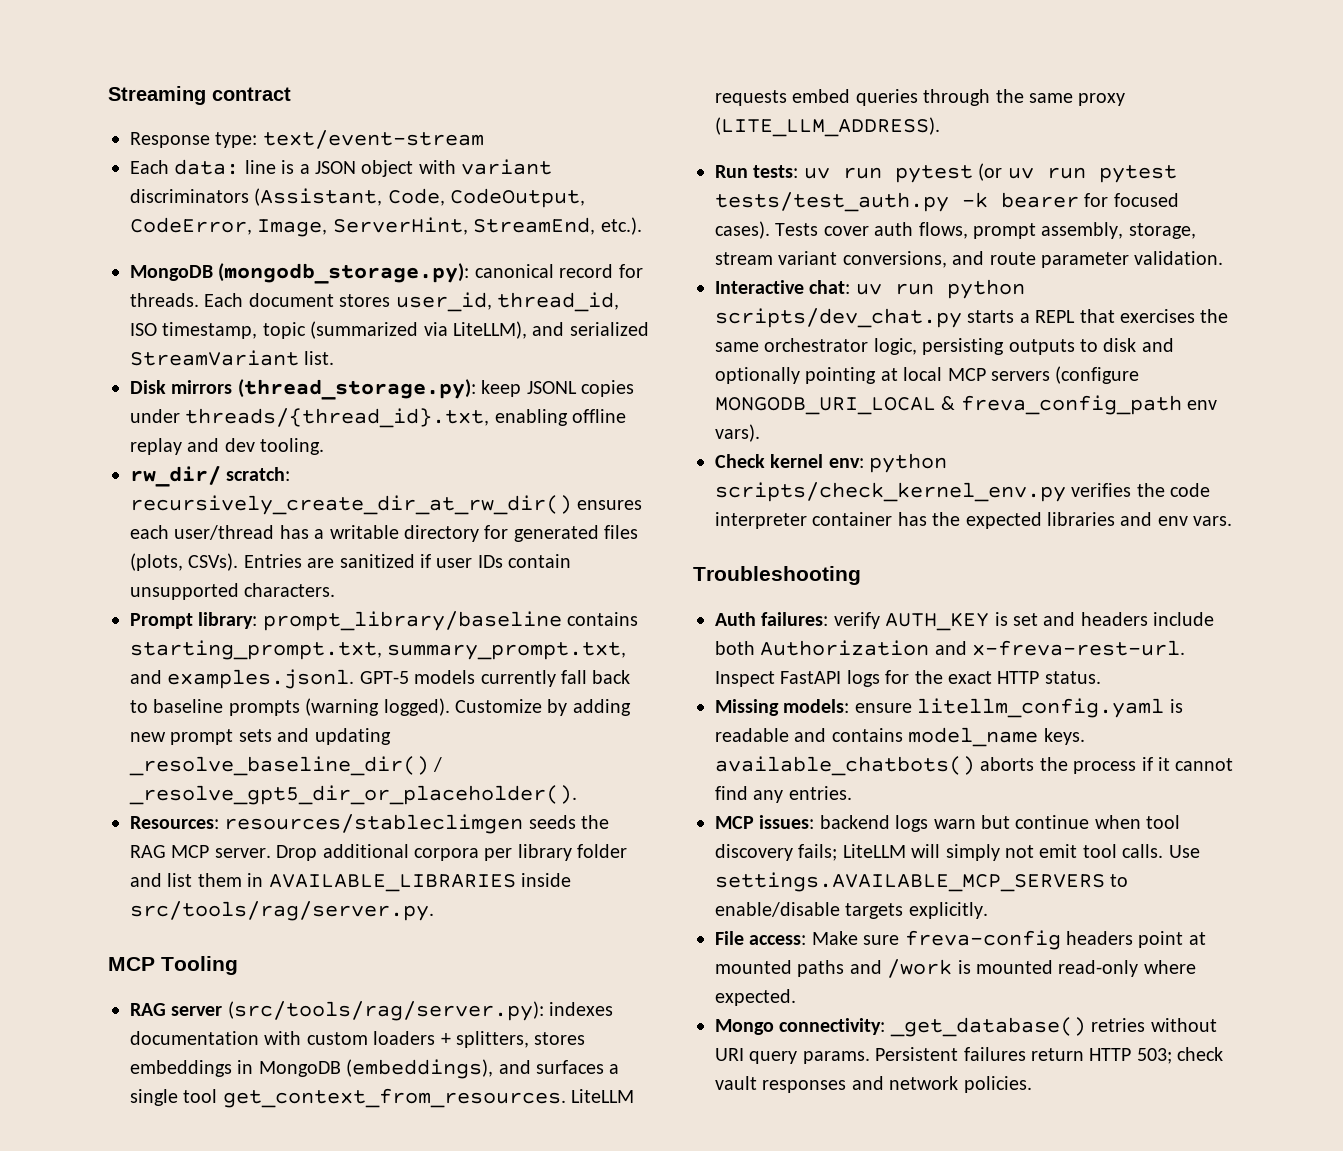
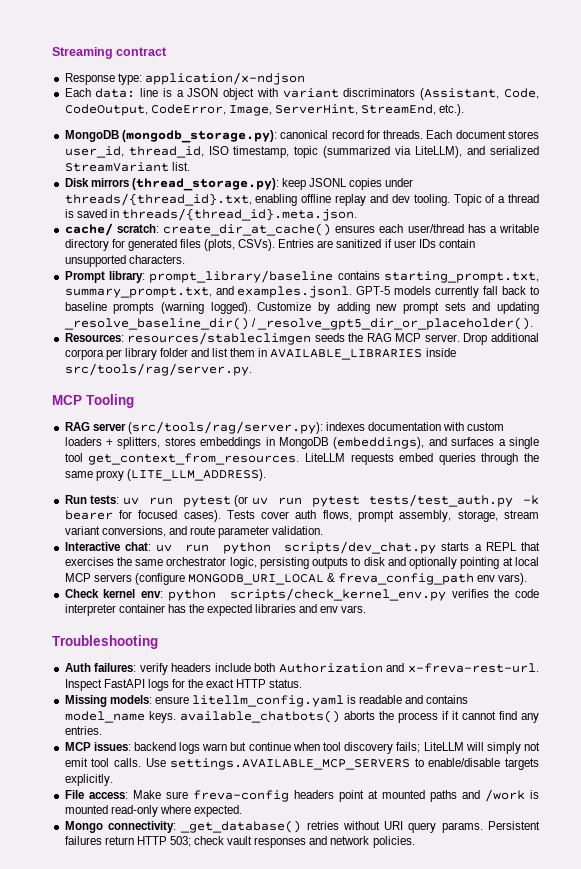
- Response type: text/event-stream
+ Response type: application/x-ndjson
- Disk mirrors (thread_storage.py): keep JSONL copies under threads/{thread_id}.txt, enabling offline replay and dev tooling.
- rw_dir/ scratch: recursively_create_dir_at_rw_dir() ensures each user/thread has a writable directory for generated files (plots, CSVs).
+ Disk mirrors (thread_storage.py): keep JSONL copies under threads/{thread_id}.txt, enabling offline replay and dev tooling. Topic of a thread is saved in threads/{thread_id}.meta.json.
+ cache/ scratch: create_dir_at_cache() ensures each user/thread has a writable directory for generated files (plots, CSVs).
- Auth failures: verify AUTH_KEY is set and headers include both Authorization and x-freva-rest-url.
+ Auth failures: verify headers include both Authorization and x-freva-rest-url.

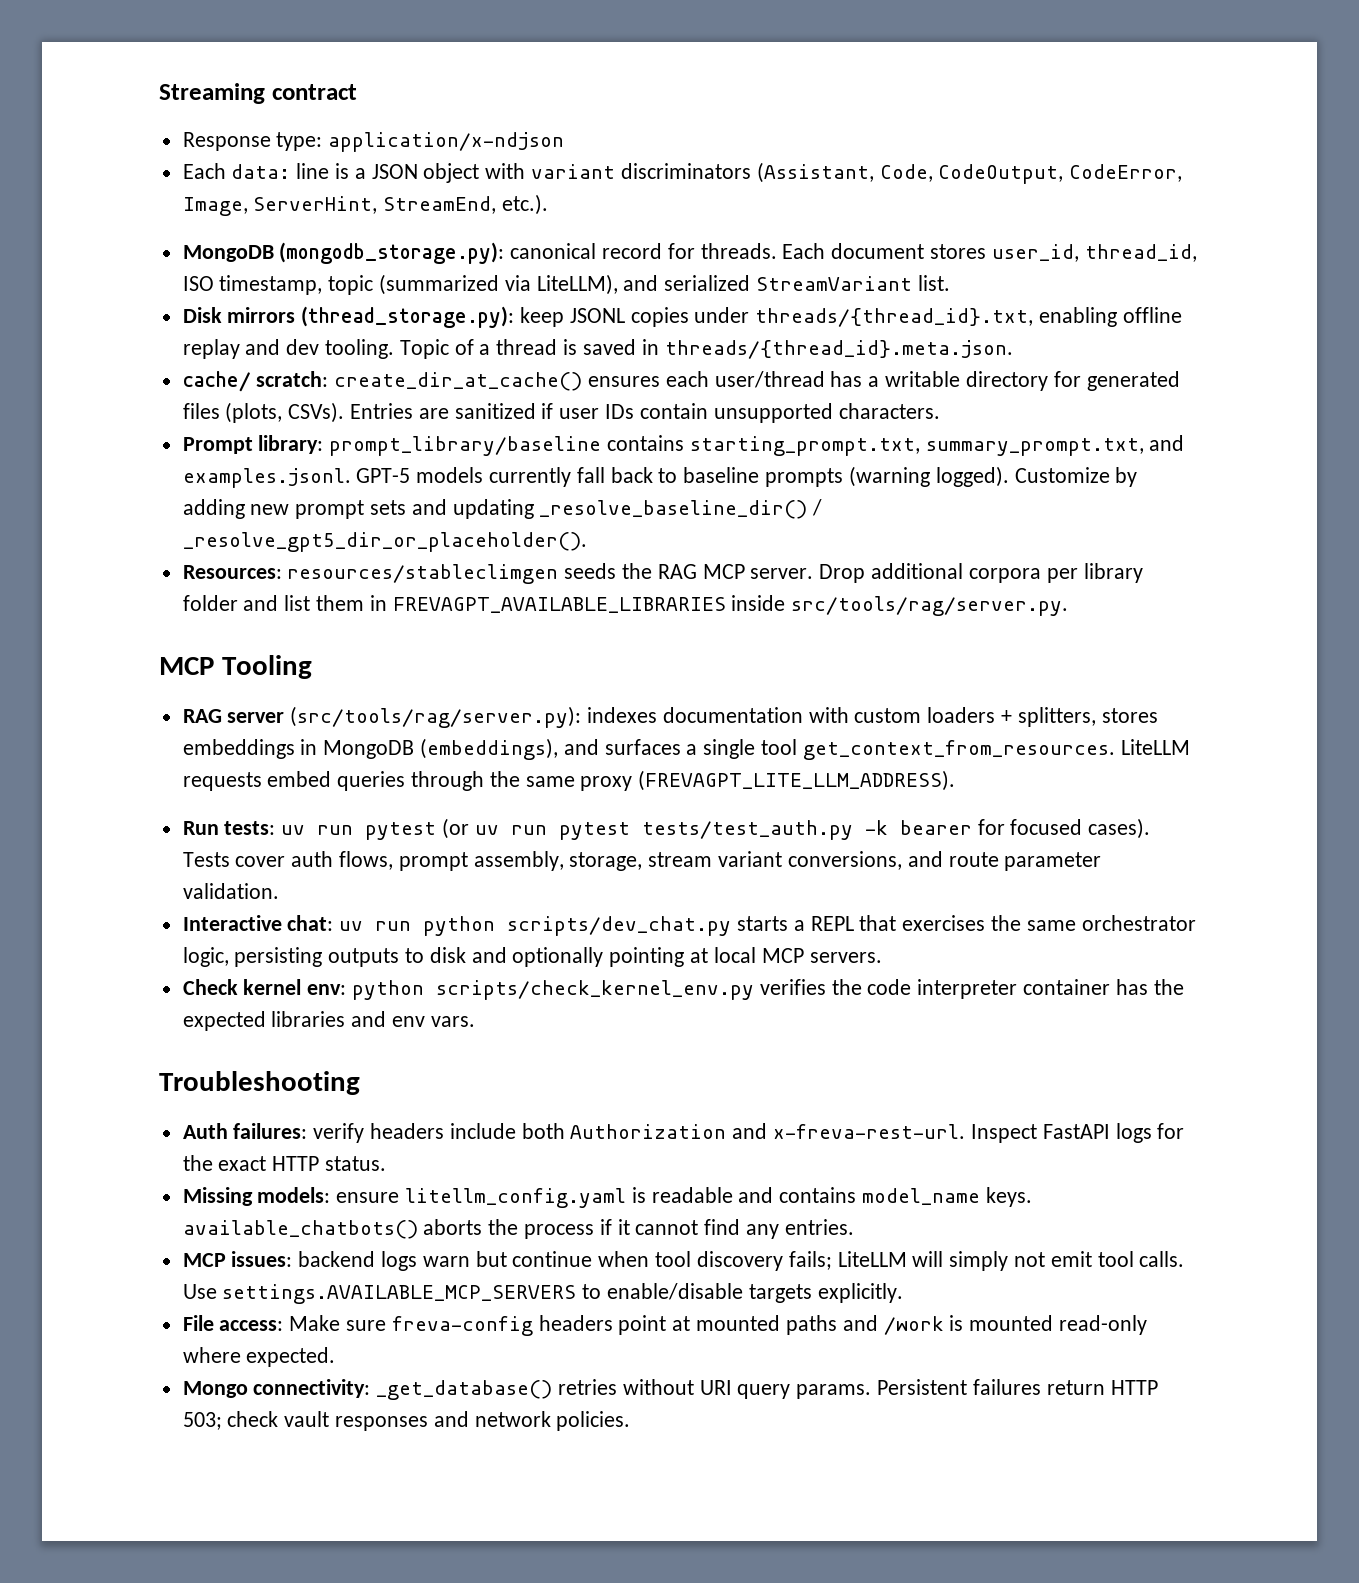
- Drop additional corpora per library folder and list them in AVAILABLE_LIBRARIES inside src/tools/rag/server.py.
+ Drop additional corpora per library folder and list them in FREVAGPT_AVAILABLE_LIBRARIES inside src/tools/rag/server.py.
- LiteLLM requests embed queries through the same proxy (LITE_LLM_ADDRESS).
+ LiteLLM requests embed queries through the same proxy (FREVAGPT_LITE_LLM_ADDRESS).
- Interactive chat: uv run python scripts/dev_chat.py starts a REPL that exercises the same orchestrator logic, persisting outputs to disk and optionally pointing at local MCP servers (configure MONGODB_URI_LOCAL & freva_config_path env vars).
+ Interactive chat: uv run python scripts/dev_chat.py starts a REPL that exercises the same orchestrator logic, persisting outputs to disk and optionally pointing at local MCP servers.

